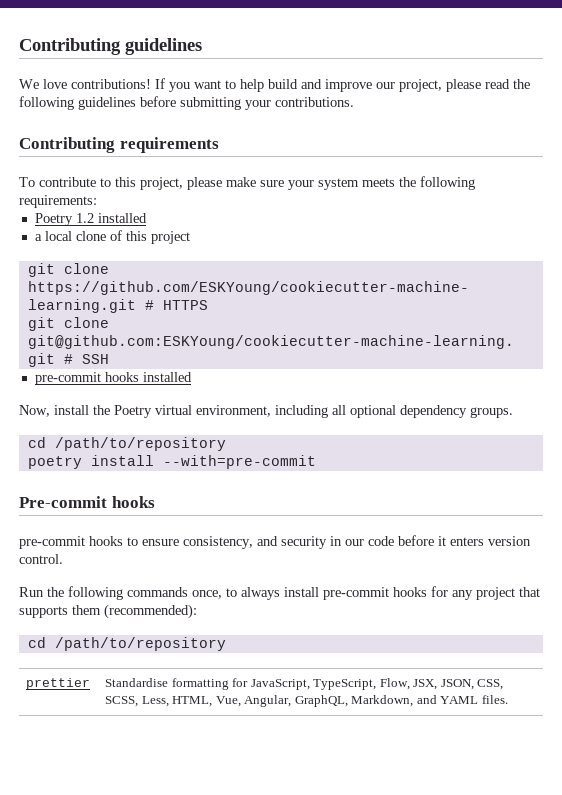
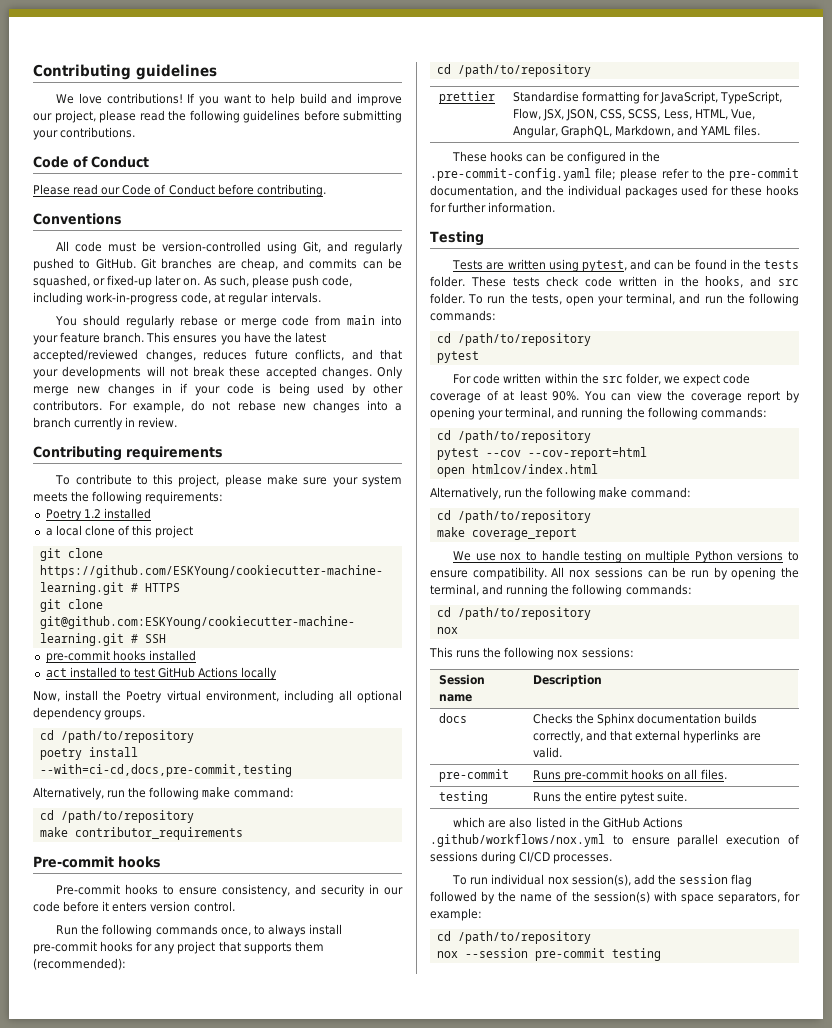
  If you want to help build and improve our project, please read the following guidelines before submitting your contributions.
+ Code of Conduct
+ Please read our Code of Conduct before contributing.
+ Conventions
+ All code must be version-controlled using Git, and regularly pushed to GitHub. Git branches are cheap, and commits can be squashed, or fixed-up later on. As such, please push code, including work-in-progress code, at regular intervals.
+ You should regularly rebase or merge code from main into your feature branch. This ensures you have the latest accepted/reviewed changes, reduces future conflicts, and that your developments will not break these accepted changes. Only merge new changes in if your code is being used by other contributors. For example, do not rebase new changes into a branch currently in review.
+ act installed to test GitHub Actions locally
- poetry install --with=pre-commit
+ poetry install --with=ci-cd,docs,pre-commit,testing
+ Alternatively, run the following make command:
+ cd /path/to/repository
+ make contributor_requirements
- pre-commit hooks to ensure consistency, and security in our code before it enters version control.
+ Pre-commit hooks to ensure consistency, and security in our code before it enters version control.
+ These hooks can be configured in the .pre-commit-config.yaml file; please refer to the pre-commit documentation, and the individual packages used for these hooks for further information.
+ Testing
+ Tests are written using pytest, and can be found in the tests folder. These tests check code written in the hooks, and src folder. To run the tests, open your terminal, and run the following commands:
+ cd /path/to/repository
+ pytest
+ For code written within the src folder, we expect code coverage of at least 90%. You can view the coverage report by opening your terminal, and running the following commands:
+ cd /path/to/repository
+ pytest --cov --cov-report=html
+ open htmlcov/index.html
+ Alternatively, run the following make command:
+ cd /path/to/repository
+ make coverage_report
+ We use nox to handle testing on multiple Python versions to ensure compatibility. All nox sessions can be run by opening the terminal, and running the following commands:
+ cd /path/to/repository
+ nox
+ This runs the following nox sessions:
+ Session name | Description
+ docs | Checks the Sphinx documentation builds correctly, and that external hyperlinks are valid.
+ pre-commit | Runs pre-commit hooks on all files.
+ testing | Runs the entire pytest suite.
+ which are also listed in the GitHub Actions .github/workflows/nox.yml to ensure parallel execution of sessions during CI/CD processes.
+ To run individual nox session(s), add the session flag followed by the name of the session(s) with space separators, for example:
+ cd /path/to/repository
+ nox --session pre-commit testing

